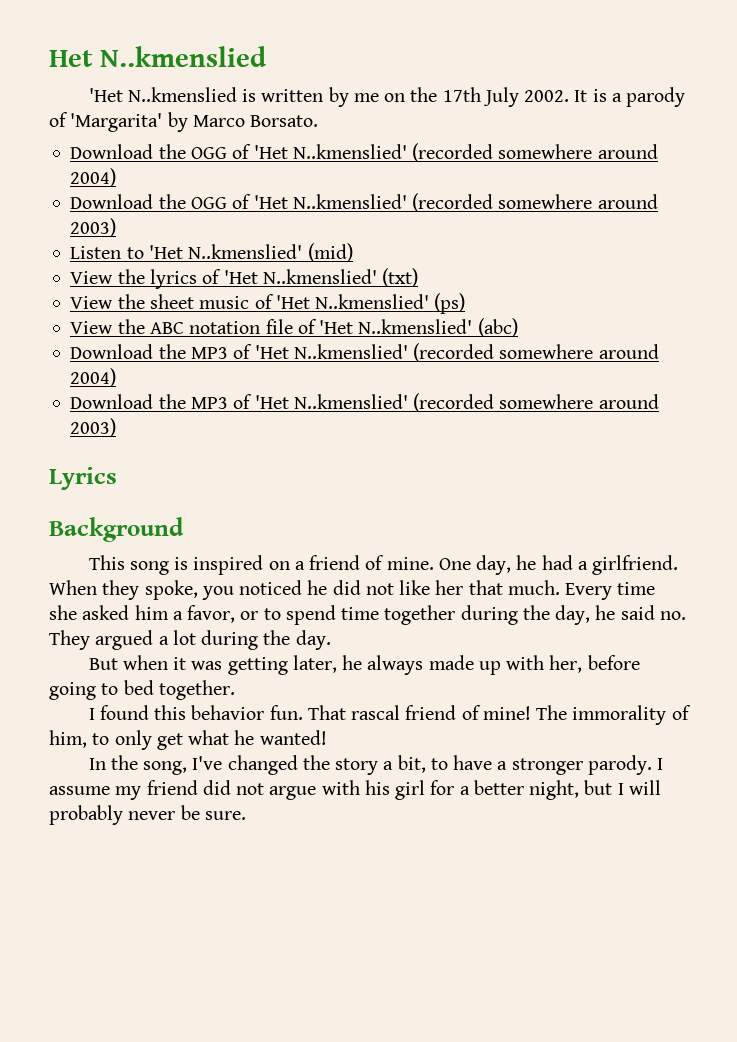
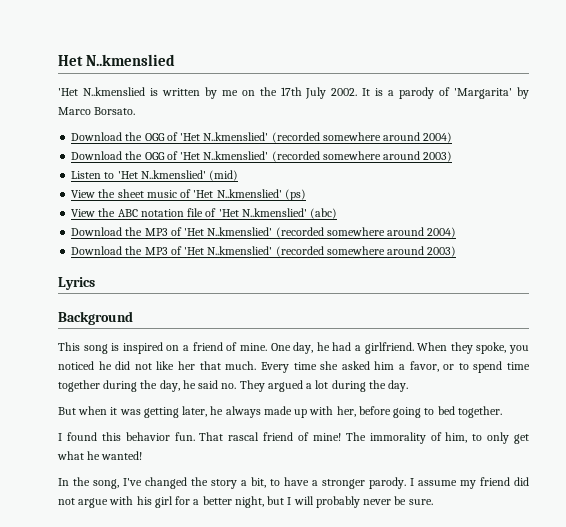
- View the lyrics of 'Het N..kmenslied' (txt)

